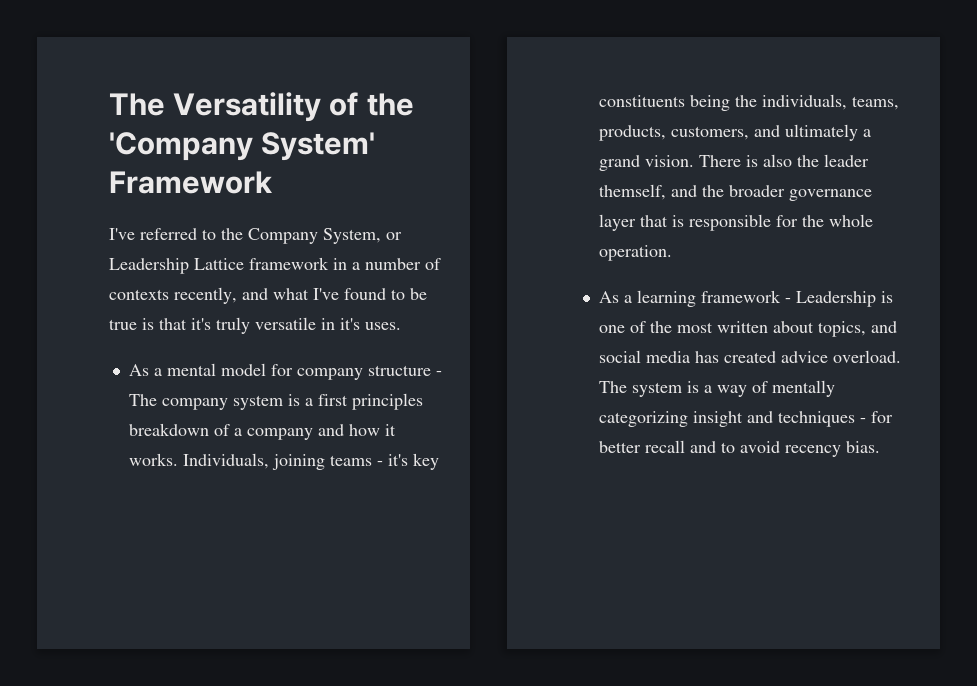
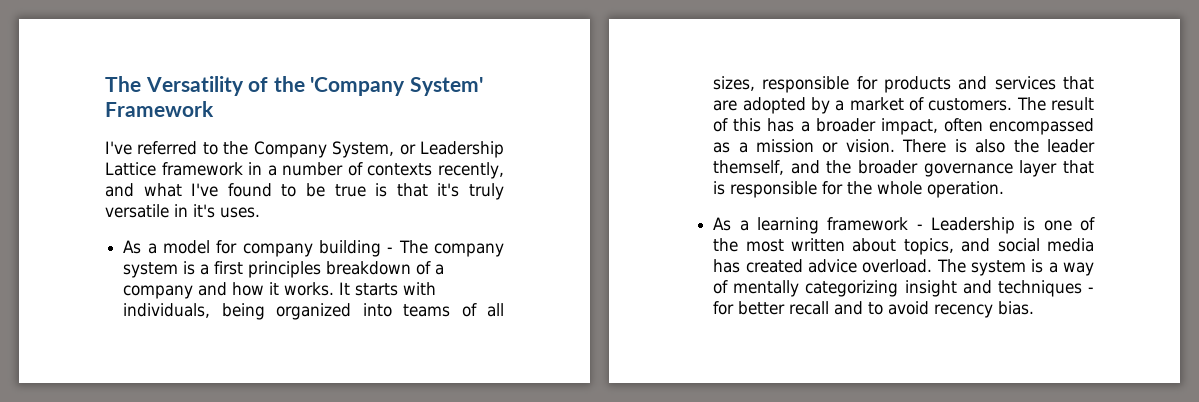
- As a mental model for company structure - The company system is a first principles breakdown of a company and how it works.
+ As a model for company building - The company system is a first principles breakdown of a company and how it works.
- Individuals, joining teams - it's key constituents being the individuals, teams, products, customers, and ultimately a grand vision.
+ It starts with individuals, being organized into teams of all sizes, responsible for products and services that are adopted by a market of customers. The result of this has a broader impact, often encompassed as a mission or vision.

